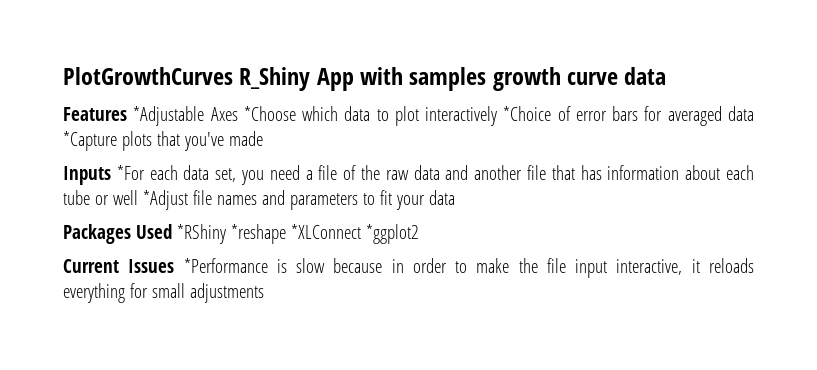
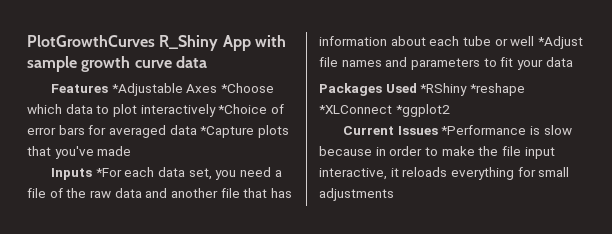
- PlotGrowthCurves R_Shiny App with samples growth curve data
+ PlotGrowthCurves R_Shiny App with sample growth curve data

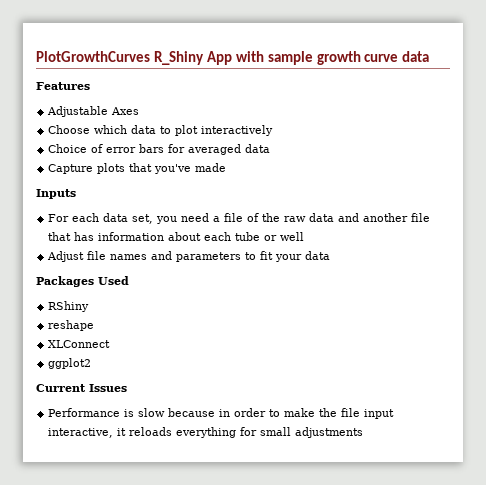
- Features *Adjustable Axes *Choose which data to plot interactively *Choice of error bars for averaged data *Capture plots that you've made
+ Features
+ Adjustable Axes
+ Choose which data to plot interactively
+ Choice of error bars for averaged data
+ Capture plots that you've made
- Inputs *For each data set, you need a file of the raw data and another file that has information about each tube or well *Adjust file names and parameters to fit your data
+ Inputs
+ For each data set, you need a file of the raw data and another file that has information about each tube or well
+ Adjust file names and parameters to fit your data
- Packages Used *RShiny *reshape *XLConnect *ggplot2
+ Packages Used
+ RShiny
+ reshape
+ XLConnect
+ ggplot2
- Current Issues *Performance is slow because in order to make the file input interactive, it reloads everything for small adjustments
+ Current Issues
+ Performance is slow because in order to make the file input interactive, it reloads everything for small adjustments

